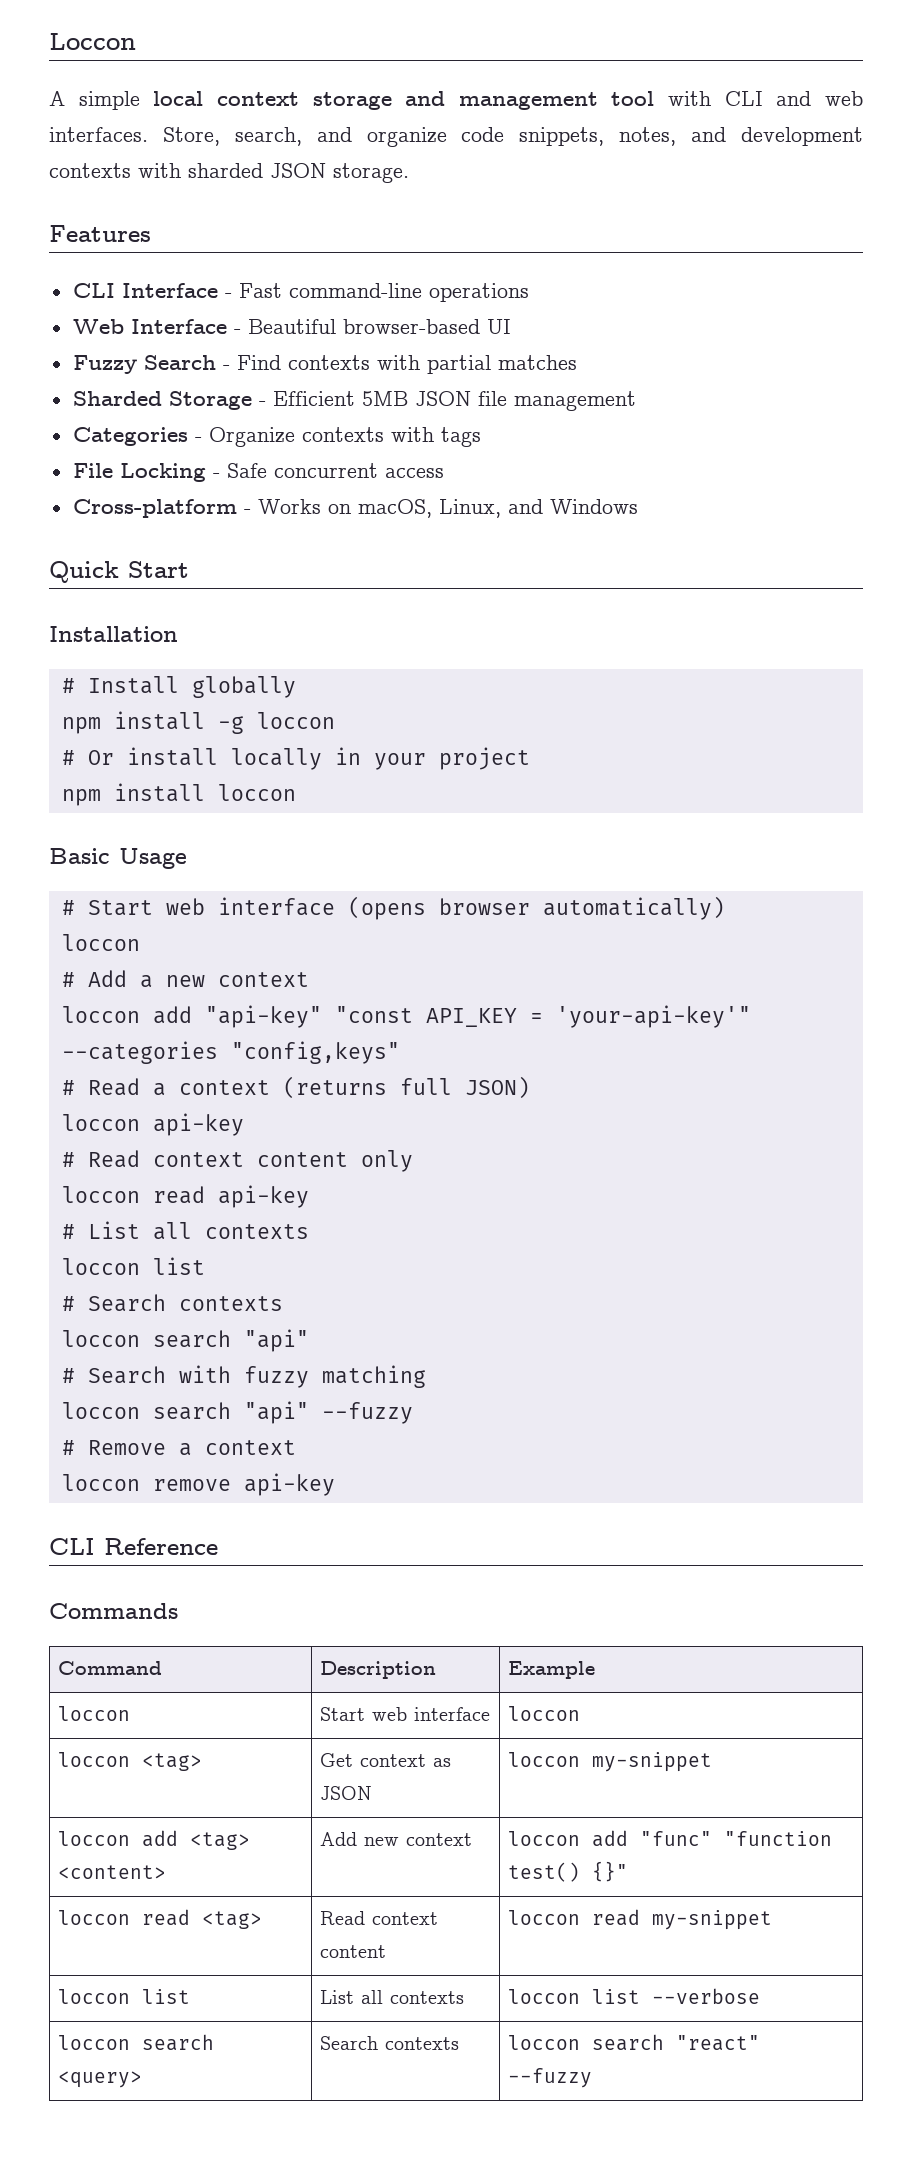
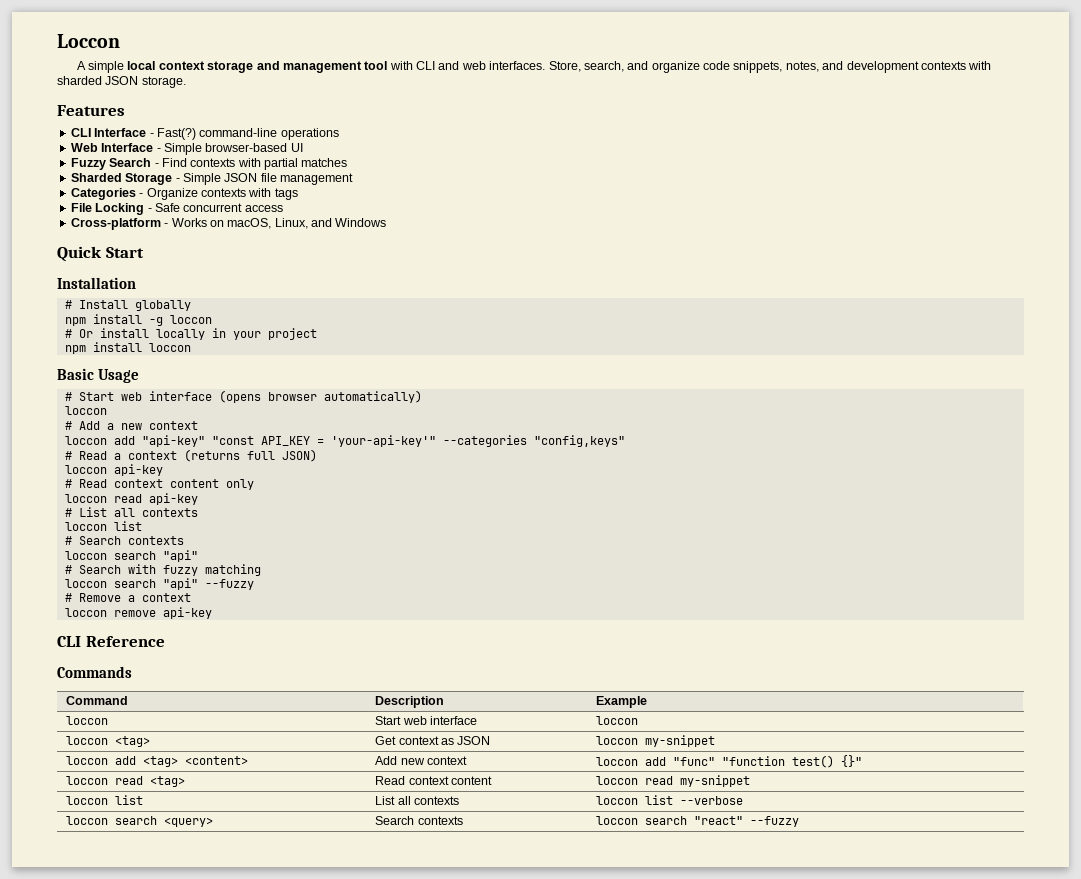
- CLI Interface - Fast command-line operations
+ CLI Interface - Fast(?) command-line operations
- Web Interface - Beautiful browser-based UI
+ Web Interface - Simple browser-based UI
- Sharded Storage - Efficient 5MB JSON file management
+ Sharded Storage - Simple JSON file management

